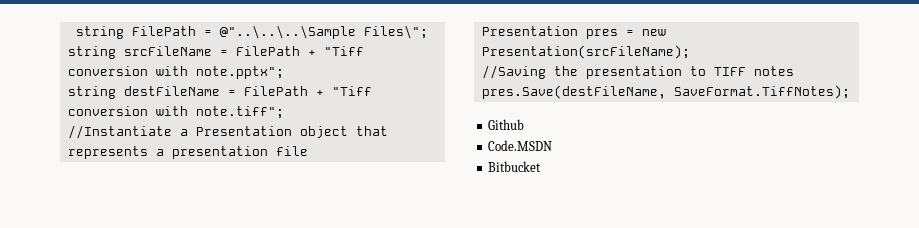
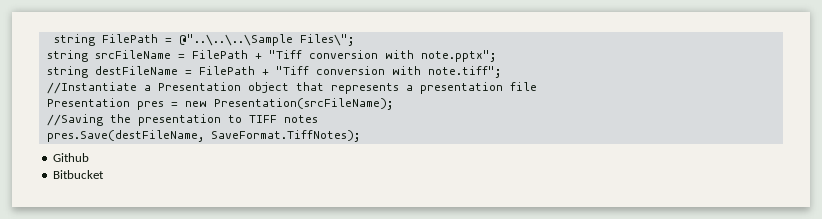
- Code.MSDN

